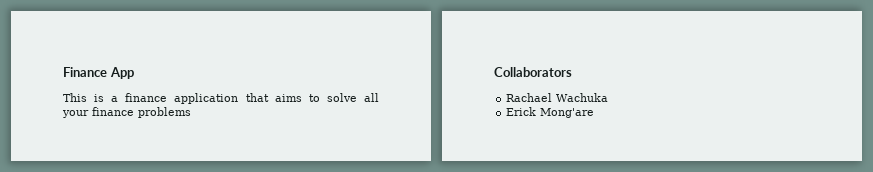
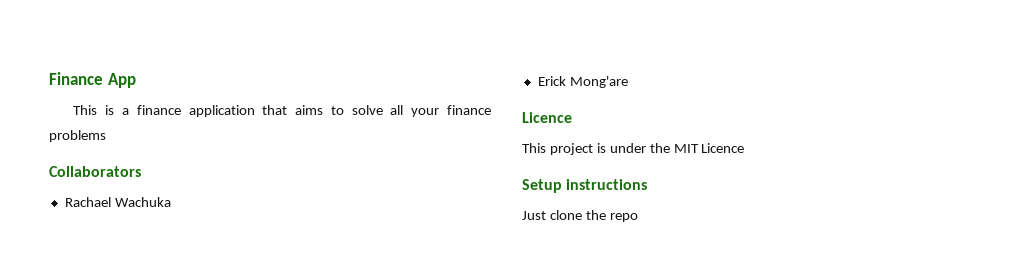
  Erick Mong'are
+ Licence
+ This project is under the MIT Licence
+ Setup instructions
+ Just clone the repo

